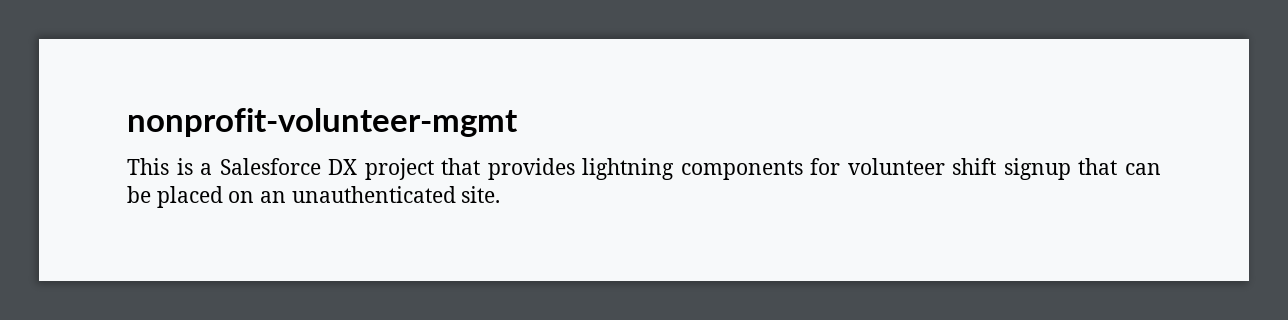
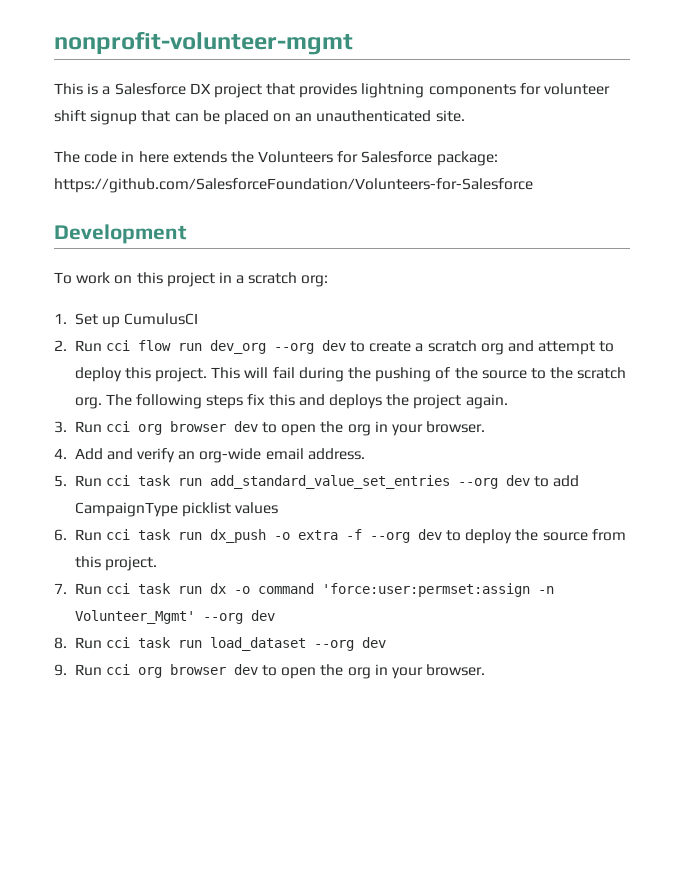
+ The code in here extends the Volunteers for Salesforce package: https://github.com/SalesforceFoundation/Volunteers-for-Salesforce
+ Development
+ To work on this project in a scratch org:
+ 1. Set up CumulusCI
+ 2. Run cci flow run dev_org --org dev to create a scratch org and attempt to deploy this project. This will fail during the pushing of the source to the scratch org. The following steps fix this and deploys the project again.
+ 3. Run cci org browser dev to open the org in your browser.
+ 4. Add and verify an org-wide email address.
+ 5. Run cci task run add_standard_value_set_entries --org dev to add CampaignType picklist values
+ 6. Run cci task run dx_push -o extra -f --org dev to deploy the source from this project.
+ 7. Run cci task run dx -o command 'force:user:permset:assign -n Volunteer_Mgmt' --org dev
+ 8. Run cci task run load_dataset --org dev
+ 9. Run cci org browser dev to open the org in your browser.

